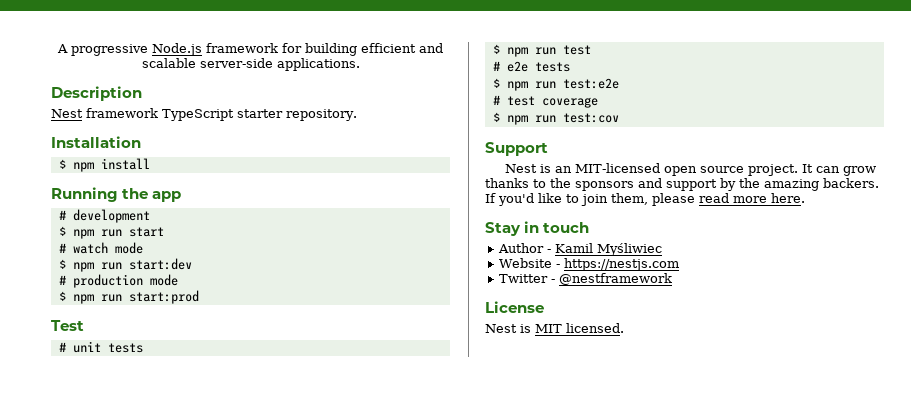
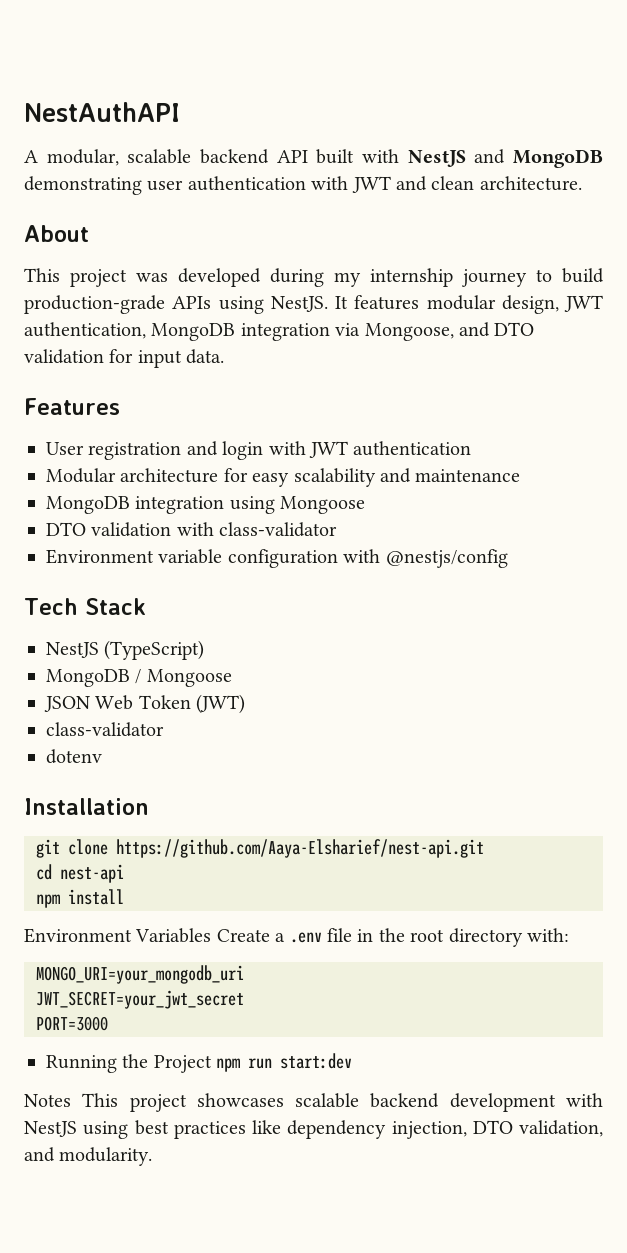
- A progressive Node.js framework for building efficient and scalable server-side applications.
- Description
- Nest framework TypeScript starter repository.
+ NestAuthAPI
+ A modular, scalable backend API built with NestJS and MongoDB demonstrating user authentication with JWT and clean architecture.
+ About
+ This project was developed during my internship journey to build production-grade APIs using NestJS. It features modular design, JWT authentication, MongoDB integration via Mongoose, and DTO validation for input data.
+ Features
+ User registration and login with JWT authentication
+ Modular architecture for easy scalability and maintenance
+ MongoDB integration using Mongoose
+ DTO validation with class-validator
+ Environment variable configuration with @nestjs/config
+ Tech Stack
+ NestJS (TypeScript)
+ MongoDB / Mongoose
+ JSON Web Token (JWT)
+ class-validator
+ dotenv
  Installation
- $ npm install
- Running the app
- # development
- $ npm run start
- # watch mode
- $ npm run start:dev
- # production mode
- $ npm run start:prod
- Test
- # unit tests
- $ npm run test
- # e2e tests
- $ npm run test:e2e
- # test coverage
- $ npm run test:cov
- Support
- Nest is an MIT-licensed open source project. It can grow thanks to the sponsors and support by the amazing backers. If you'd like to join them, please read more here.
- Stay in touch
- Author - Kamil Myśliwiec
- Website - https://nestjs.com
- Twitter - @nestframework
- License
- Nest is MIT licensed.
+ git clone https://github.com/Aaya-Elsharief/nest-api.git
+ cd nest-api
+ npm install
+ Environment Variables Create a .env file in the root directory with:
+ MONGO_URI=your_mongodb_uri
+ JWT_SECRET=your_jwt_secret
+ PORT=3000
+ Running the Project npm run start:dev
+ Notes This project showcases scalable backend development with NestJS using best practices like dependency injection, DTO validation, and modularity.

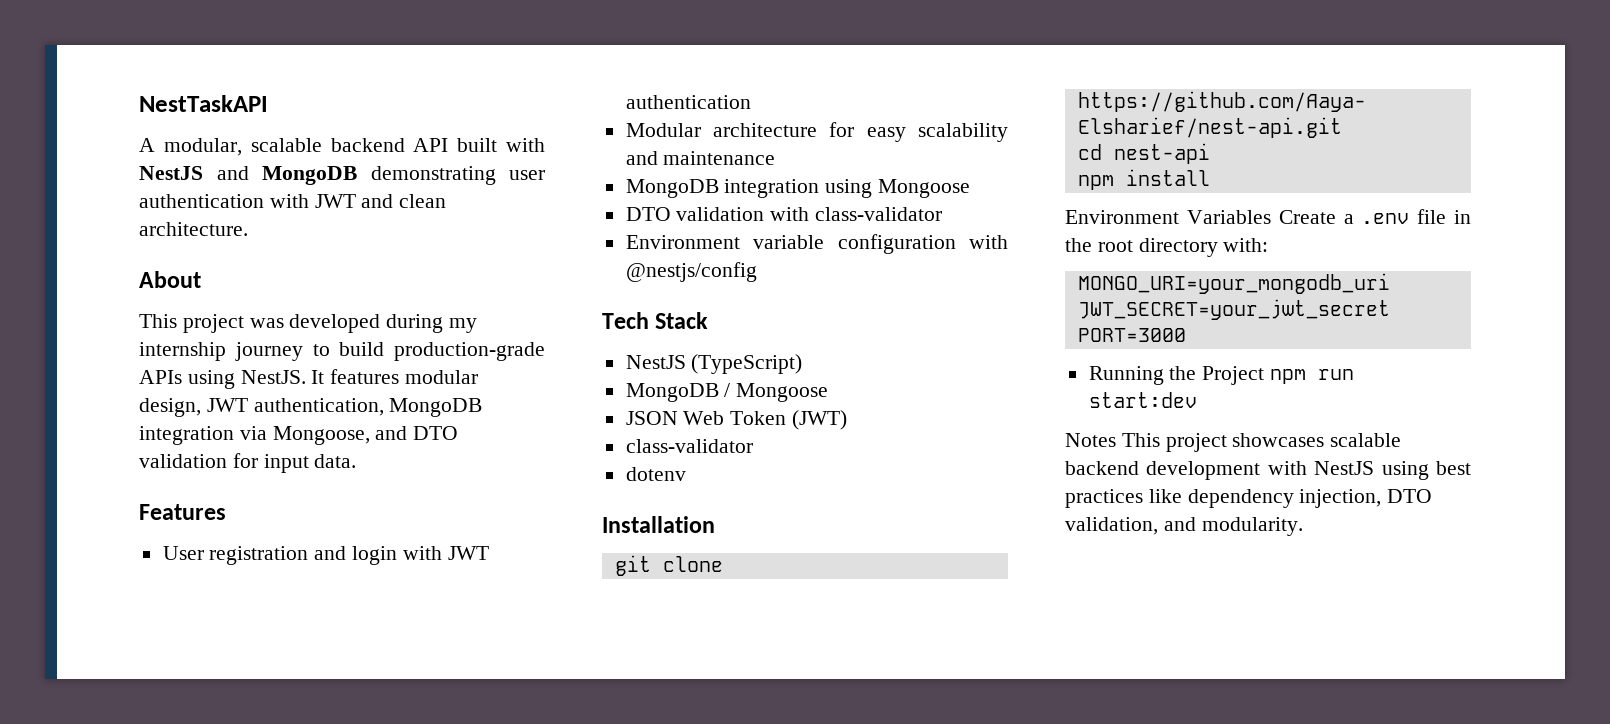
- NestAuthAPI
+ NestTaskAPI

